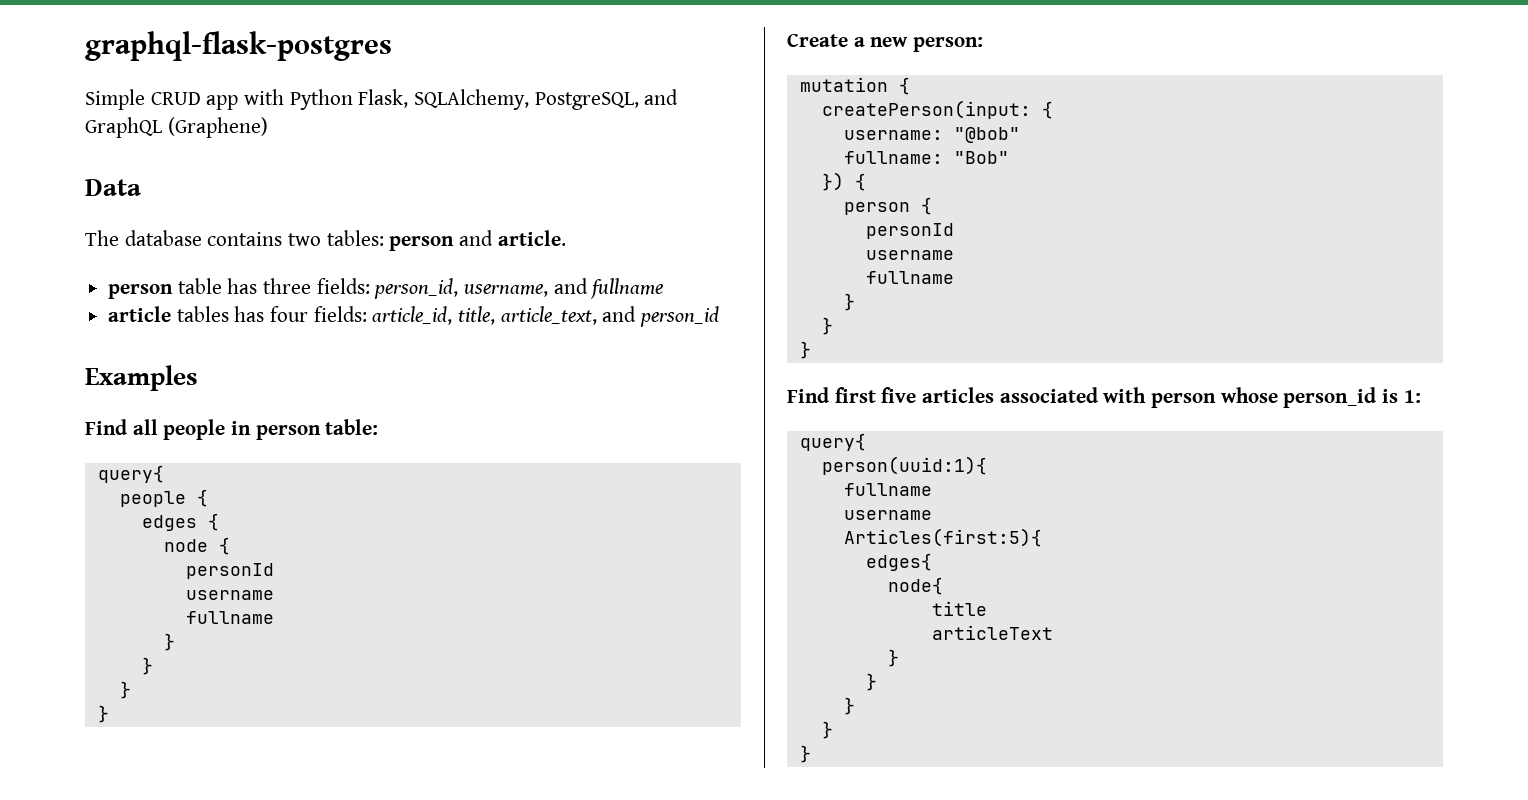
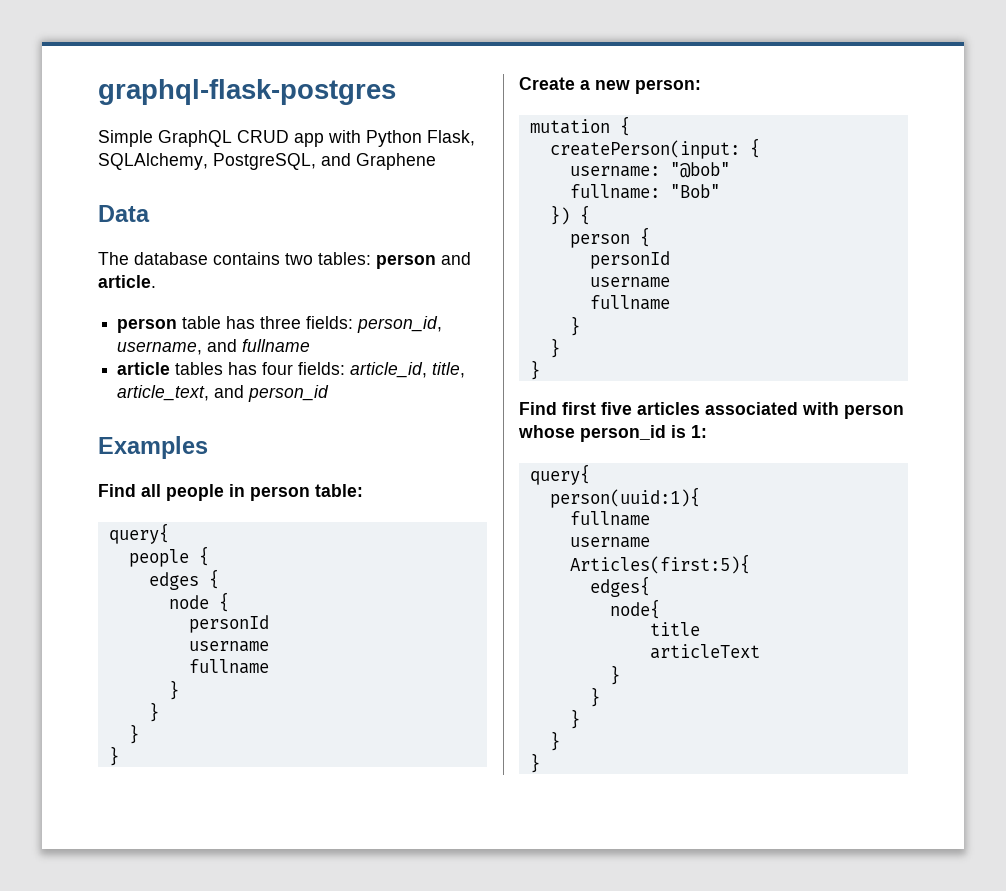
- Simple CRUD app with Python Flask, SQLAlchemy, PostgreSQL, and GraphQL (Graphene)
+ Simple GraphQL CRUD app with Python Flask, SQLAlchemy, PostgreSQL, and Graphene

